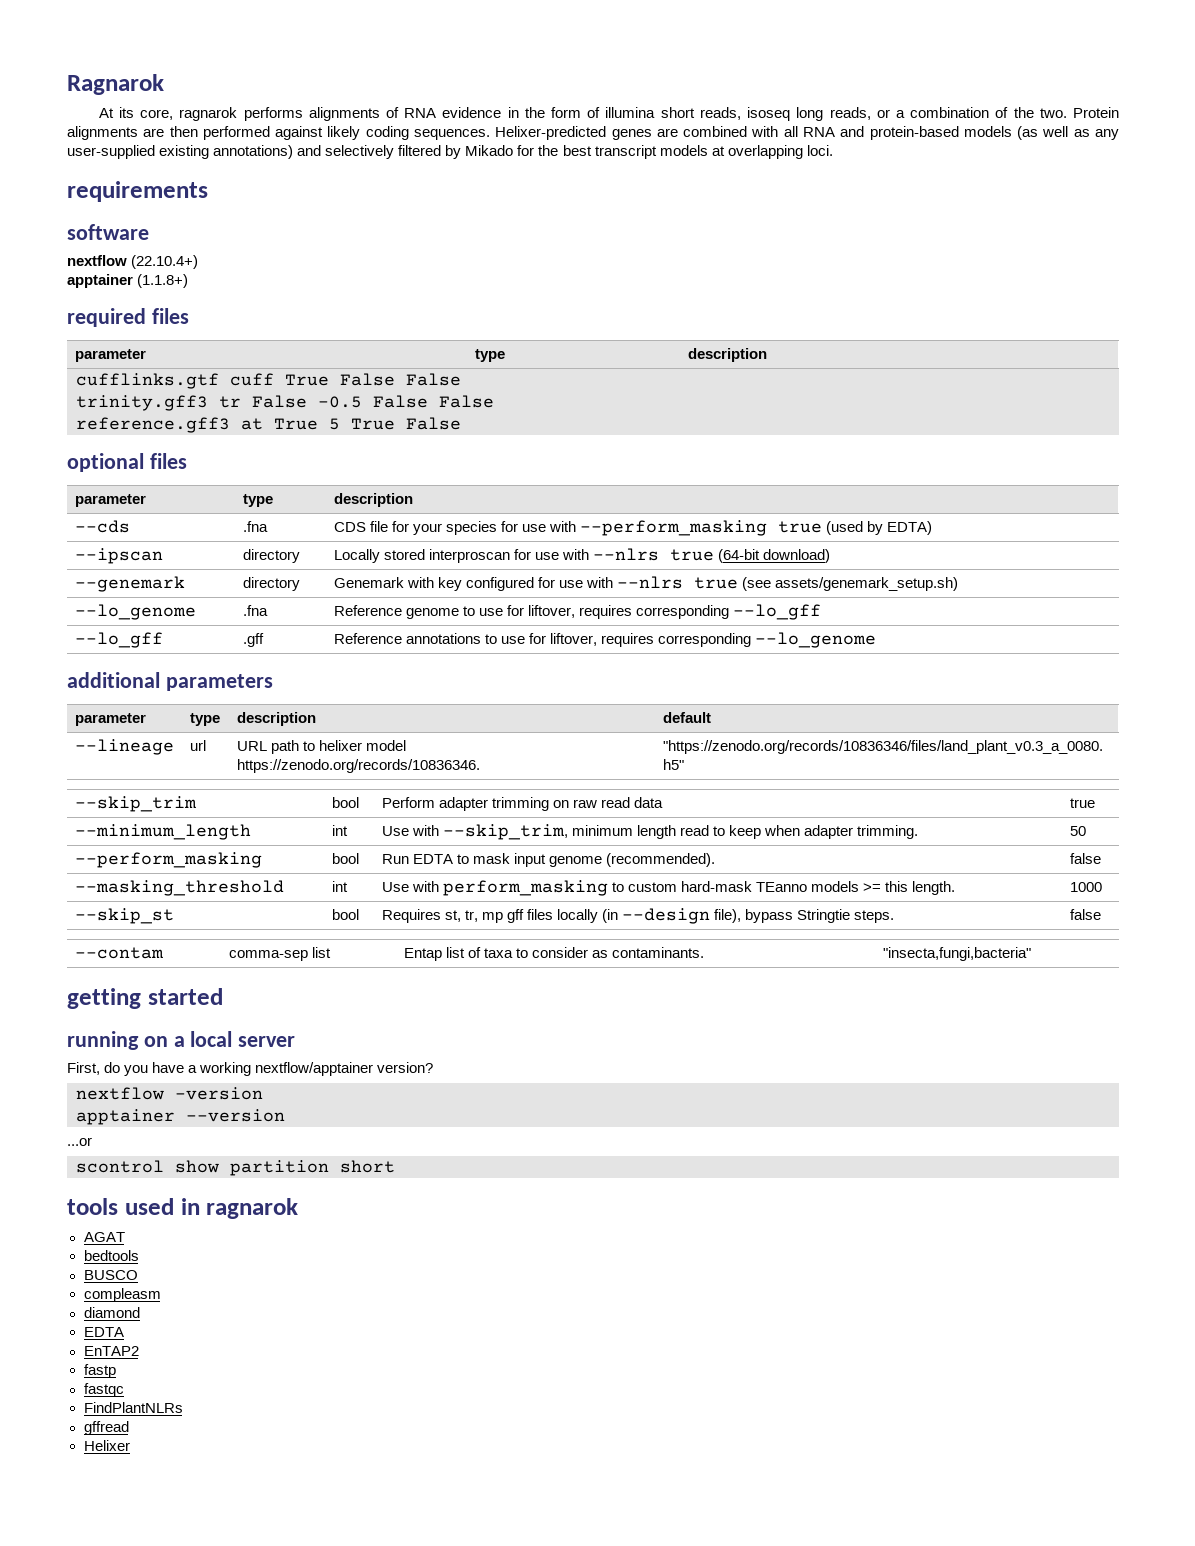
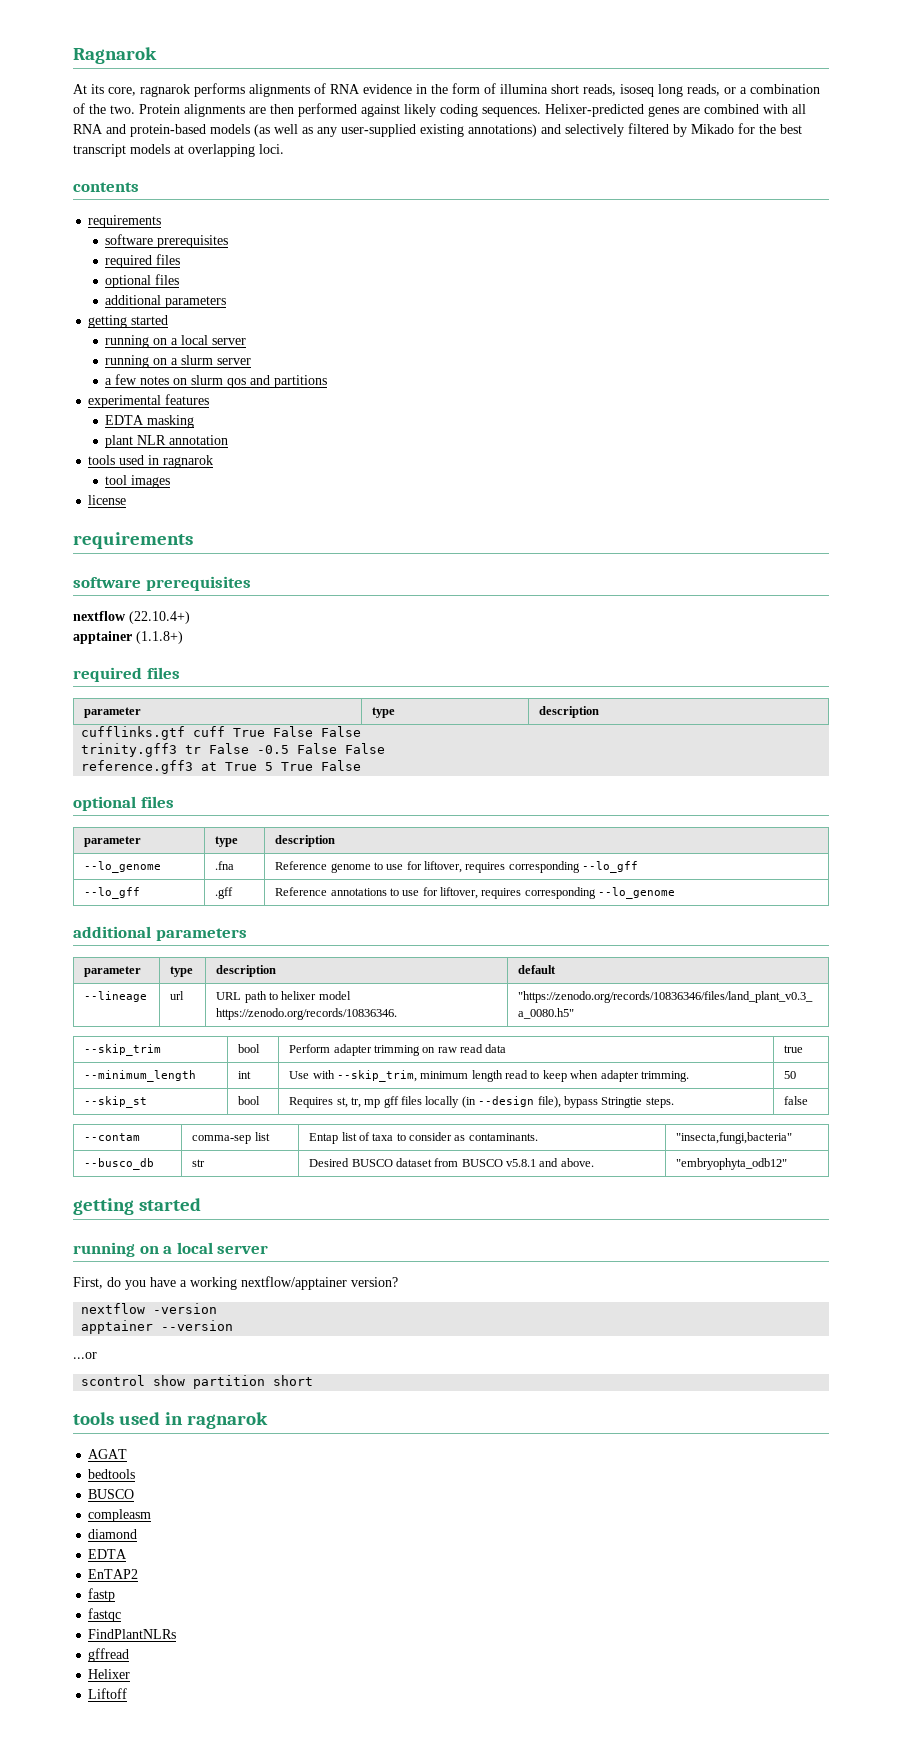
+ contents
  requirements
- software
+ software prerequisites
+ required files
+ optional files
+ additional parameters
+ getting started
+ running on a local server
+ running on a slurm server
+ a few notes on slurm qos and partitions
+ experimental features
+ EDTA masking
+ plant NLR annotation
+ tools used in ragnarok
+ tool images
+ license
+ requirements
+ software prerequisites
- --cds | .fna | CDS file for your species for use with --perform_masking true (used by EDTA)
- --ipscan | directory | Locally stored interproscan for use with --nlrs true (64-bit download)
- --genemark | directory | Genemark with key configured for use with --nlrs true (see assets/genemark_setup.sh)
- --perform_masking | bool | Run EDTA to mask input genome (recommended). | false
- --masking_threshold | int | Use with perform_masking to custom hard-mask TEanno models >= this length. | 1000
+ --busco_db | str | Desired BUSCO dataset from BUSCO v5.8.1 and above. | "embryophyta_odb12"
+ Liftoff

